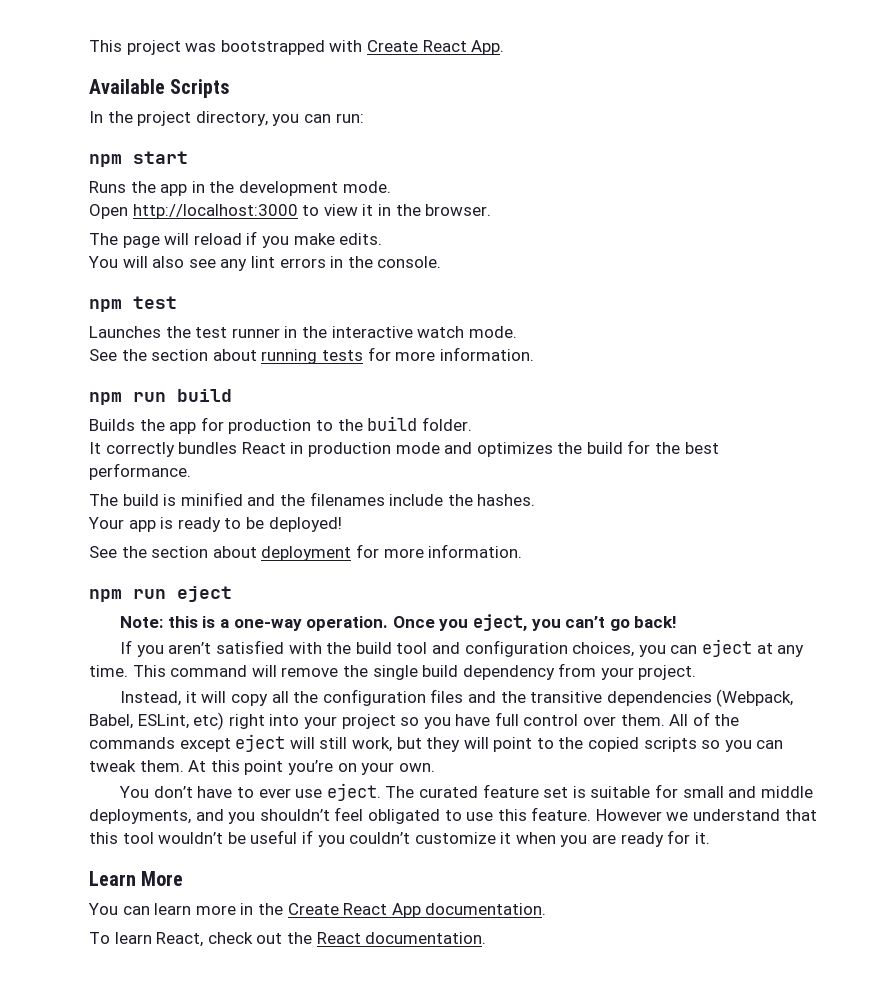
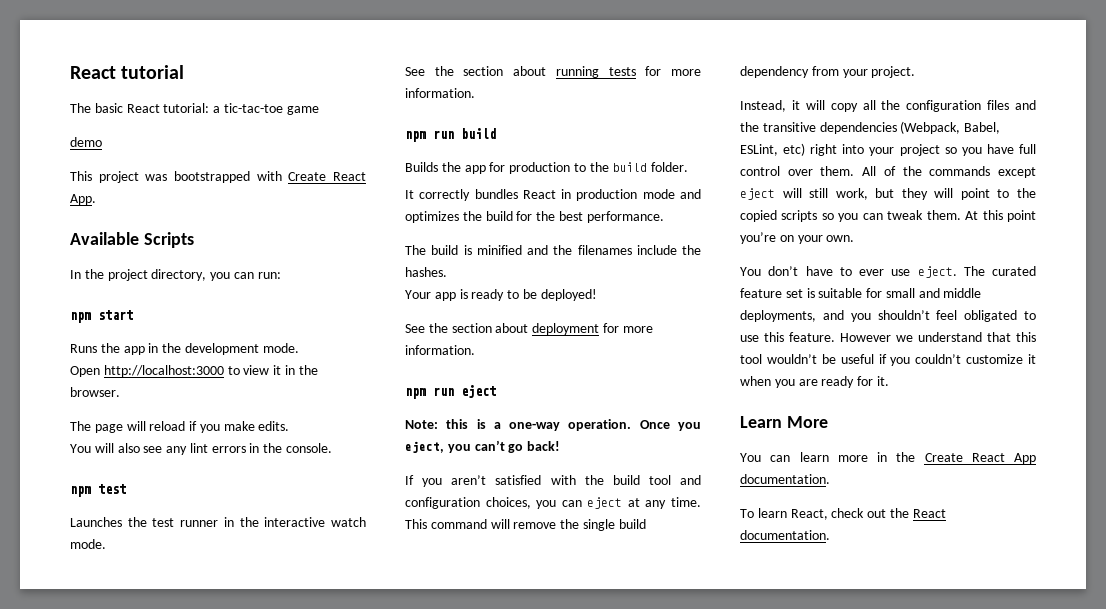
+ React tutorial
+ The basic React tutorial: a tic-tac-toe game
+ demo

